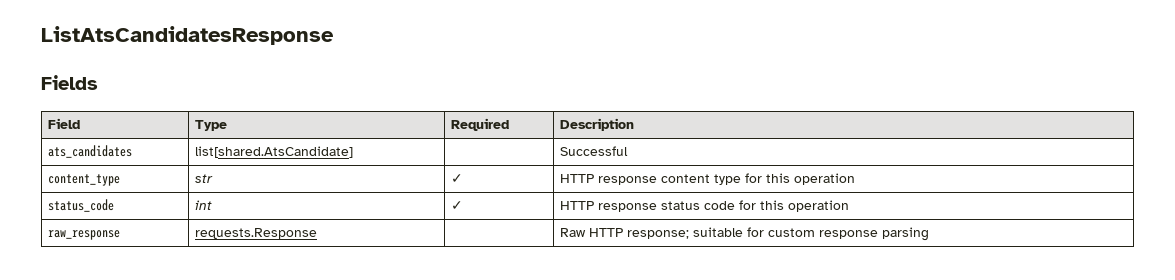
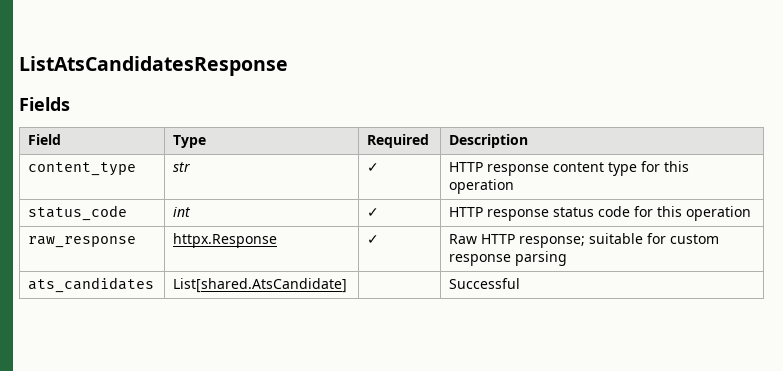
- ats_candidates | list[shared.AtsCandidate] | | Successful
- raw_response | requests.Response | | Raw HTTP response; suitable for custom response parsing
+ raw_response | httpx.Response | ✓ | Raw HTTP response; suitable for custom response parsing
+ ats_candidates | List[shared.AtsCandidate] | | Successful

